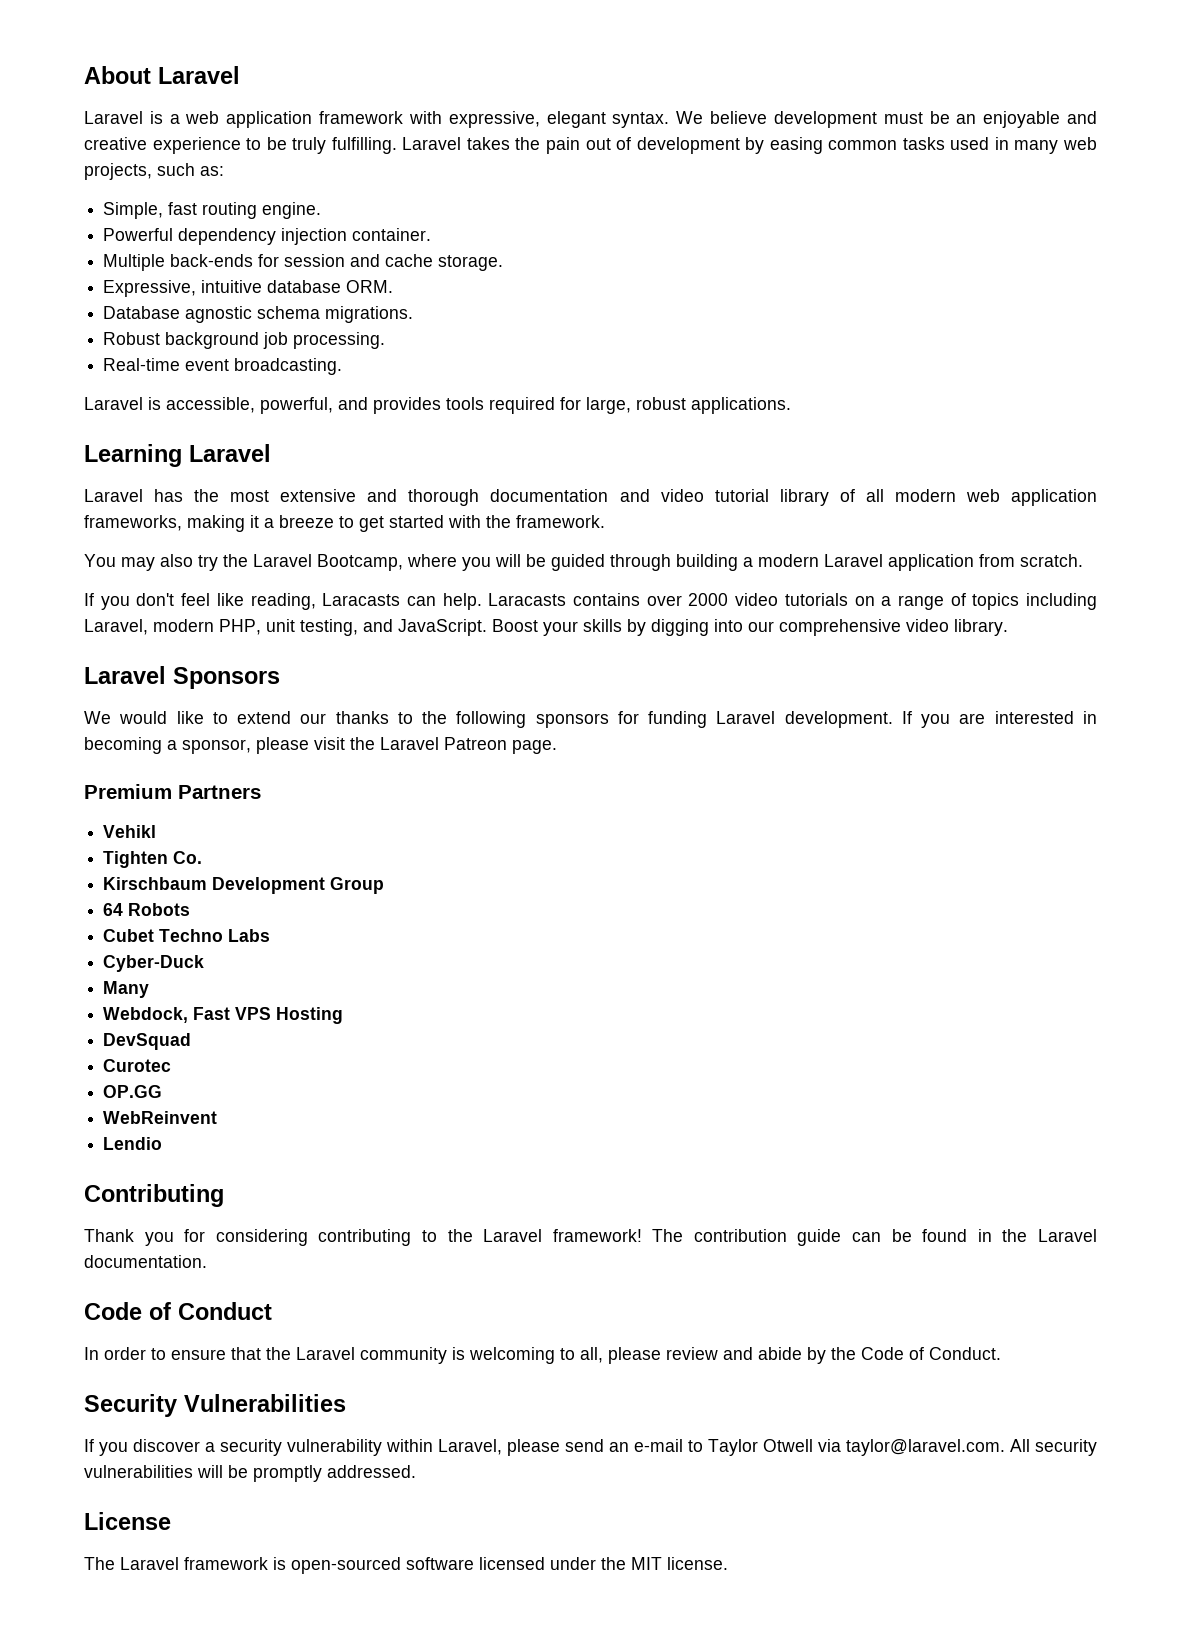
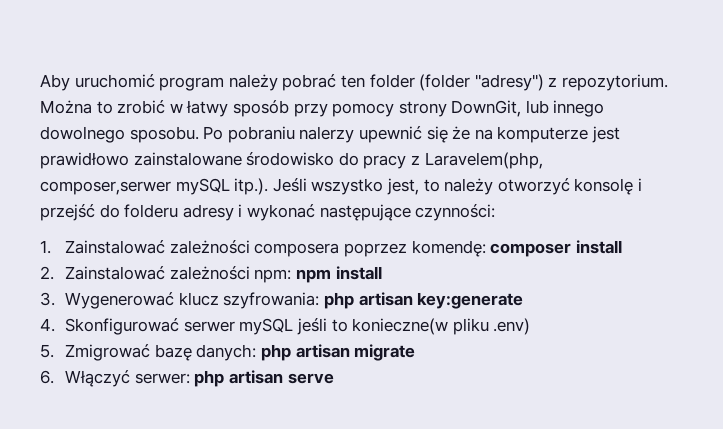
- About Laravel
- Laravel is a web application framework with expressive, elegant syntax. We believe development must be an enjoyable and creative experience to be truly fulfilling. Laravel takes the pain out of development by easing common tasks used in many web projects, such as:
- Simple, fast routing engine.
- Powerful dependency injection container.
- Multiple back-ends for session and cache storage.
- Expressive, intuitive database ORM.
- Database agnostic schema migrations.
- Robust background job processing.
- Real-time event broadcasting.
- Laravel is accessible, powerful, and provides tools required for large, robust applications.
- Learning Laravel
- Laravel has the most extensive and thorough documentation and video tutorial library of all modern web application frameworks, making it a breeze to get started with the framework.
- You may also try the Laravel Bootcamp, where you will be guided through building a modern Laravel application from scratch.
- If you don't feel like reading, Laracasts can help. Laracasts contains over 2000 video tutorials on a range of topics including Laravel, modern PHP, unit testing, and JavaScript. Boost your skills by digging into our comprehensive video library.
- Laravel Sponsors
- We would like to extend our thanks to the following sponsors for funding Laravel development. If you are interested in becoming a sponsor, please visit the Laravel Patreon page.
- Premium Partners
- Vehikl
- Tighten Co.
- Kirschbaum Development Group
- 64 Robots
- Cubet Techno Labs
- Cyber-Duck
- Many
- Webdock, Fast VPS Hosting
- DevSquad
- Curotec
- OP.GG
- WebReinvent
- Lendio
- Contributing
- Thank you for considering contributing to the Laravel framework! The contribution guide can be found in the Laravel documentation.
- Code of Conduct
- In order to ensure that the Laravel community is welcoming to all, please review and abide by the Code of Conduct.
- Security Vulnerabilities
- If you discover a security vulnerability within Laravel, please send an e-mail to Taylor Otwell via taylor@laravel.com. All security vulnerabilities will be promptly addressed.
- License
- The Laravel framework is open-sourced software licensed under the MIT license.
+ Aby uruchomić program należy pobrać ten folder (folder "adresy") z repozytorium. Można to zrobić w łatwy sposób przy pomocy strony DownGit, lub innego dowolnego sposobu. Po pobraniu nalerzy upewnić się że na komputerze jest prawidłowo zainstalowane środowisko do pracy z Laravelem(php, composer,serwer mySQL itp.). Jeśli wszystko jest, to należy otworzyć konsolę i przejść do folderu adresy i wykonać następujące czynności:
+ 1. Zainstalować zależności composera poprzez komendę: composer install
+ 2. Zainstalować zależności npm: npm install
+ 3. Wygenerować klucz szyfrowania: php artisan key:generate
+ 4. Skonfigurować serwer mySQL jeśli to konieczne(w pliku .env)
+ 5. Zmigrować bazę danych: php artisan migrate
+ 6. Włączyć serwer: php artisan serve

